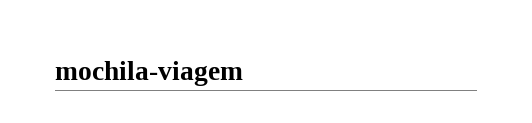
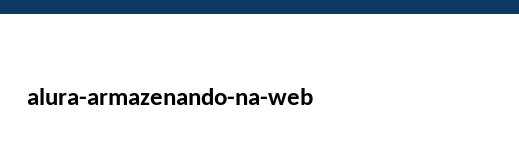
- mochila-viagem
+ alura-armazenando-na-web

